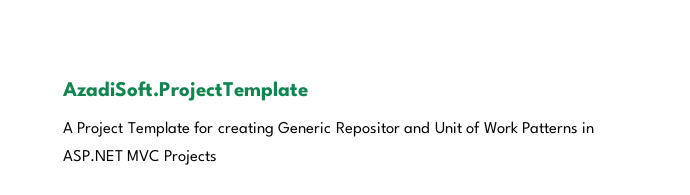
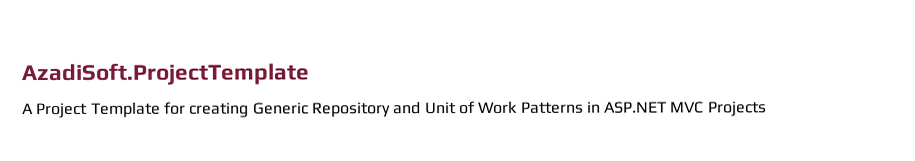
- A Project Template for creating Generic Repositor and Unit of Work Patterns in ASP.NET MVC Projects
+ A Project Template for creating Generic Repository and Unit of Work Patterns in ASP.NET MVC Projects

